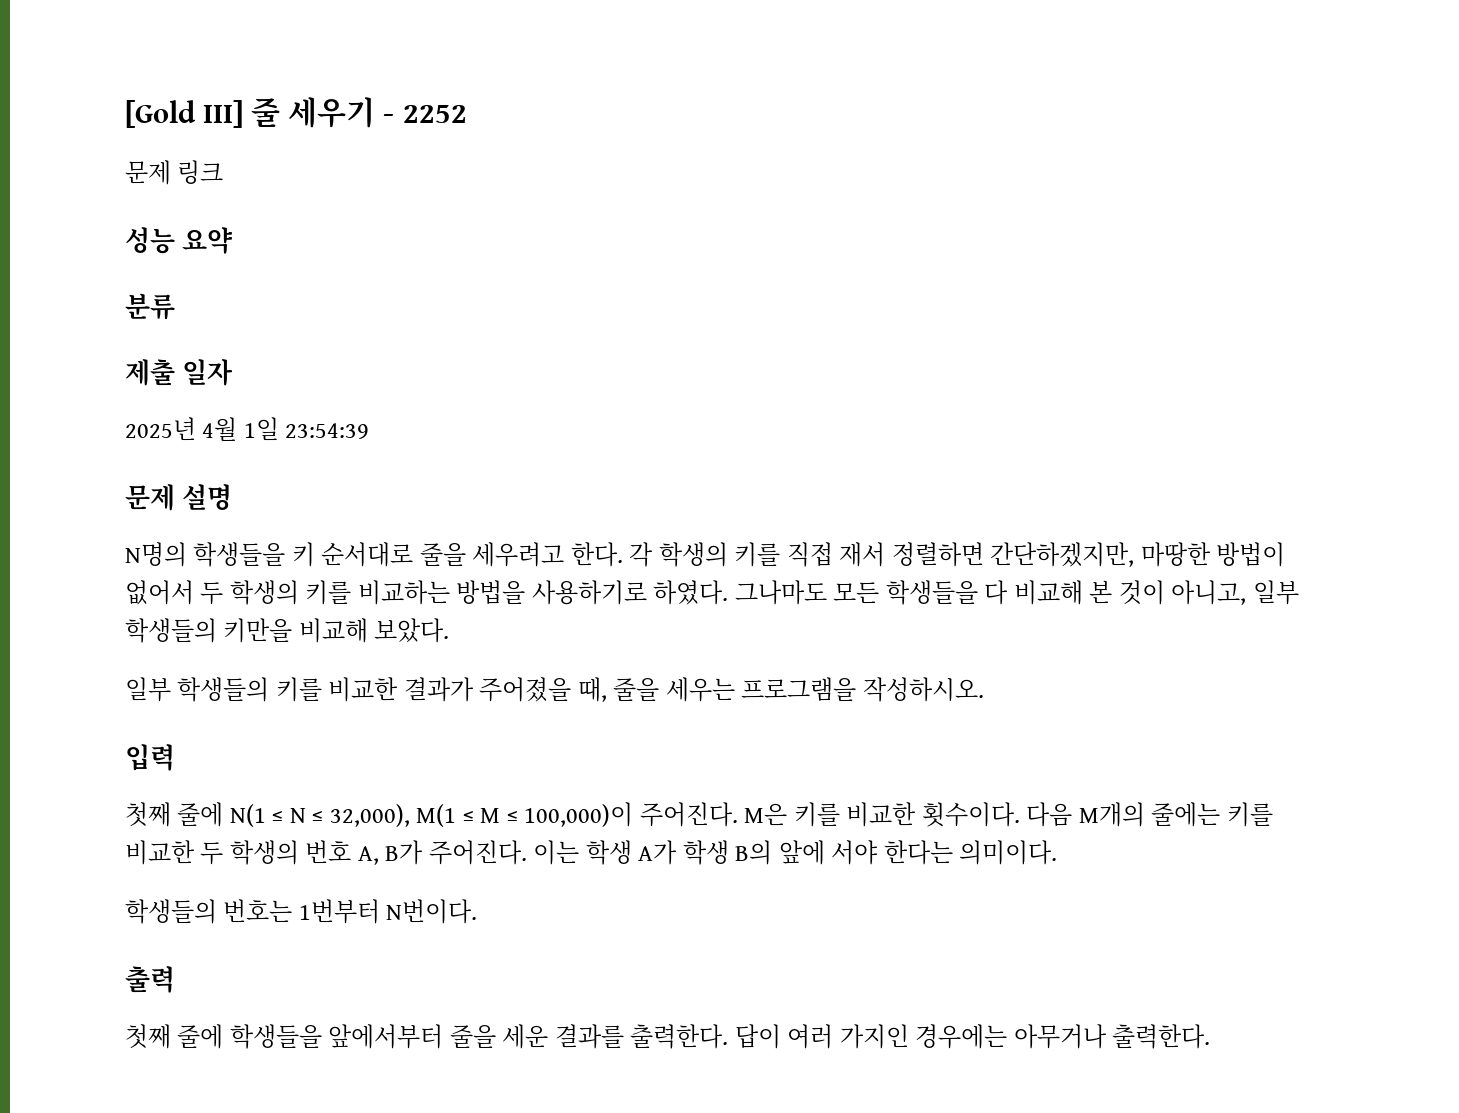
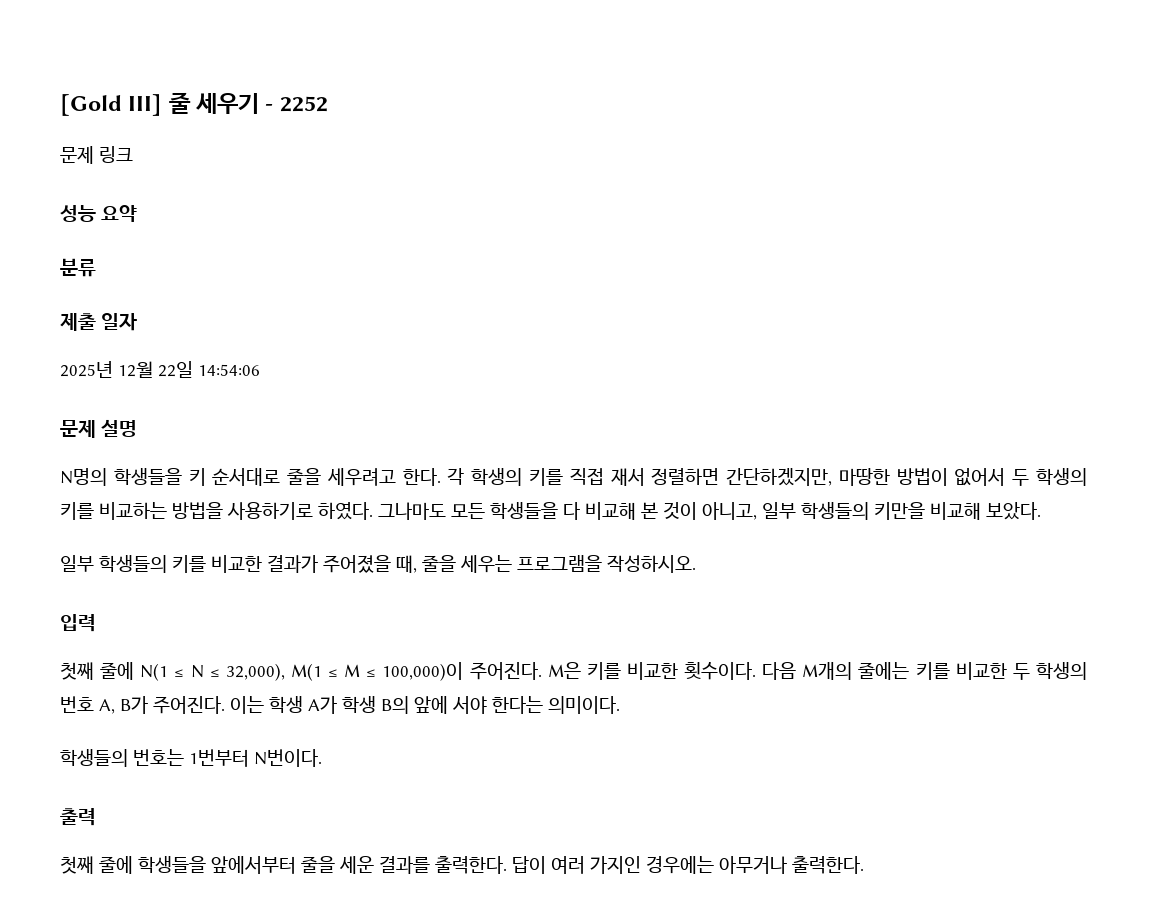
- 2025년 4월 1일 23:54:39
+ 2025년 12월 22일 14:54:06

